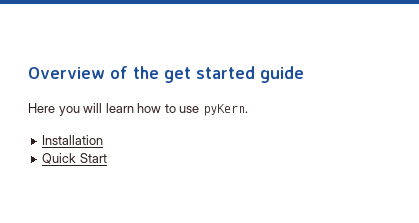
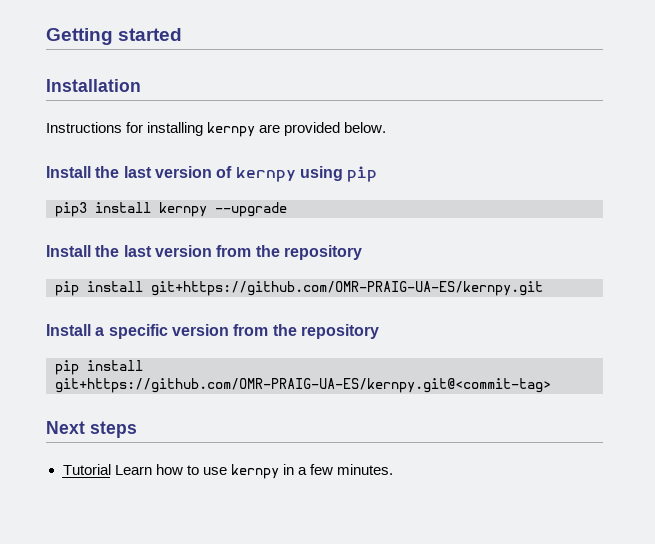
- Overview of the get started guide
- Here you will learn how to use pyKern.
+ Getting started
  Installation
- Quick Start
+ Instructions for installing kernpy are provided below.
+ Install the last version of kernpy using pip
+ pip3 install kernpy --upgrade
+ Install the last version from the repository
+ pip install git+https://github.com/OMR-PRAIG-UA-ES/kernpy.git
+ Install a specific version from the repository
+ pip install git+https://github.com/OMR-PRAIG-UA-ES/kernpy.git@<commit-tag>
+ Next steps
+ Tutorial Learn how to use kernpy in a few minutes.

